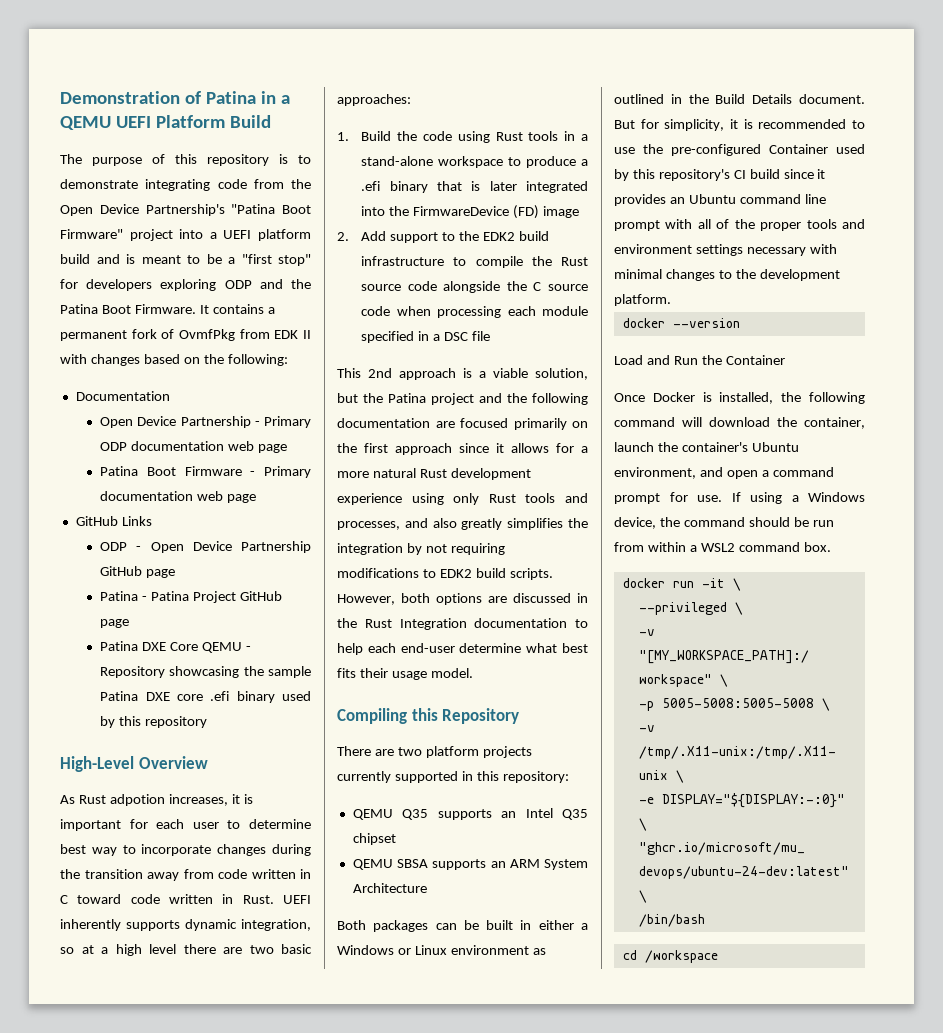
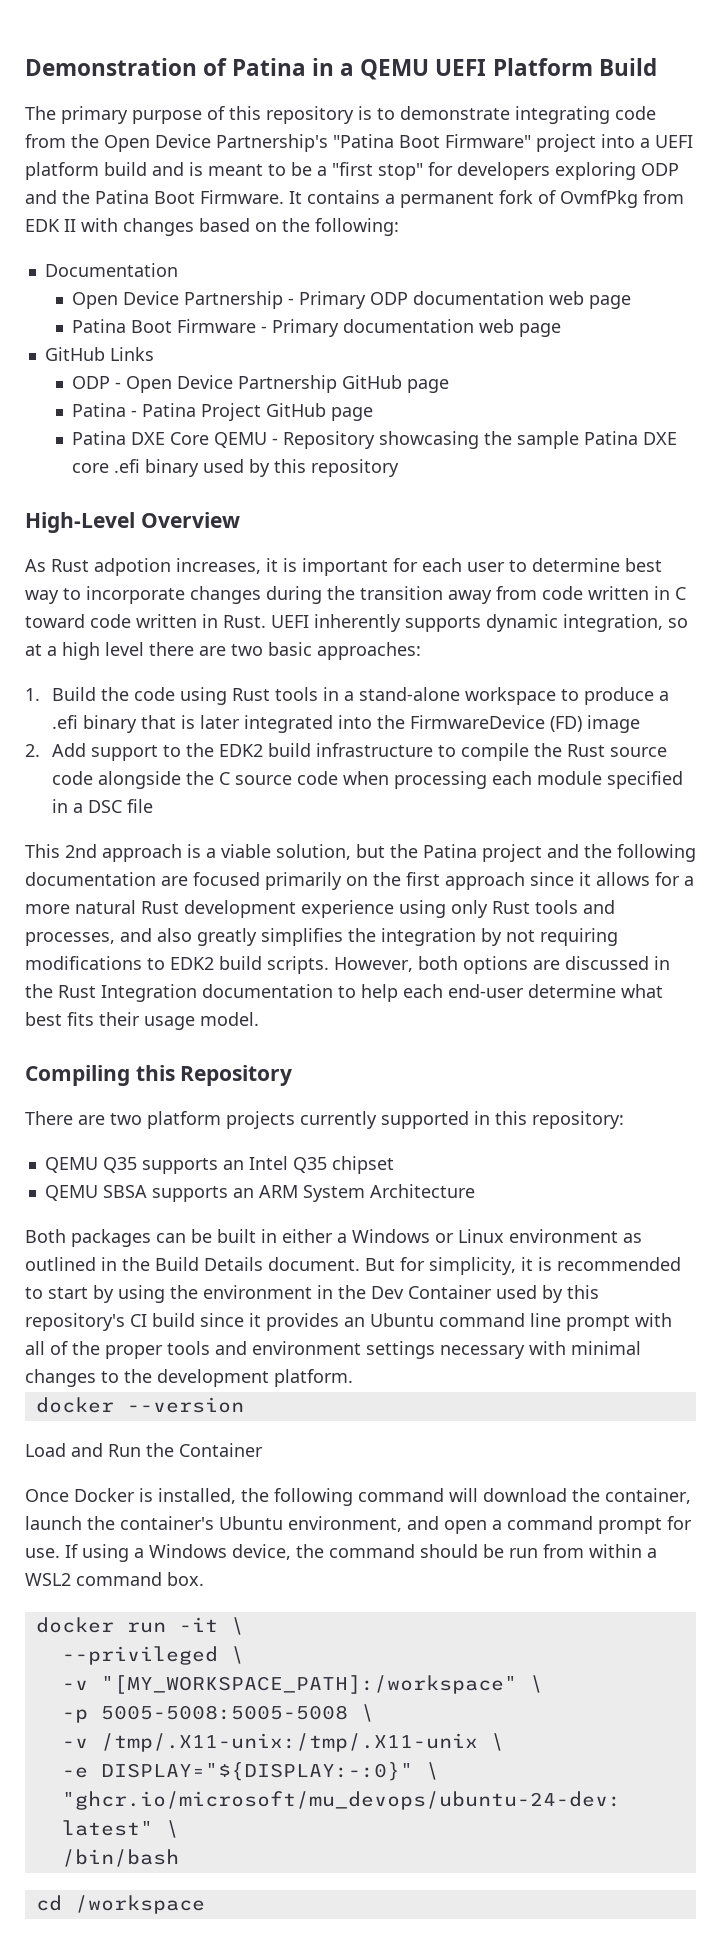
- The purpose of this repository is to demonstrate integrating code from the Open Device Partnership's "Patina Boot Firmware" project into a UEFI platform build and is meant to be a "first stop" for developers exploring ODP and the Patina Boot Firmware.
+ The primary purpose of this repository is to demonstrate integrating code from the Open Device Partnership's "Patina Boot Firmware" project into a UEFI platform build and is meant to be a "first stop" for developers exploring ODP and the Patina Boot Firmware.
- But for simplicity, it is recommended to use the pre-configured Container used by this repository's CI build since it provides an Ubuntu command line prompt with all of the proper tools and environment settings necessary with minimal changes to the development platform.
+ But for simplicity, it is recommended to start by using the environment in the Dev Container used by this repository's CI build since it provides an Ubuntu command line prompt with all of the proper tools and environment settings necessary with minimal changes to the development platform.

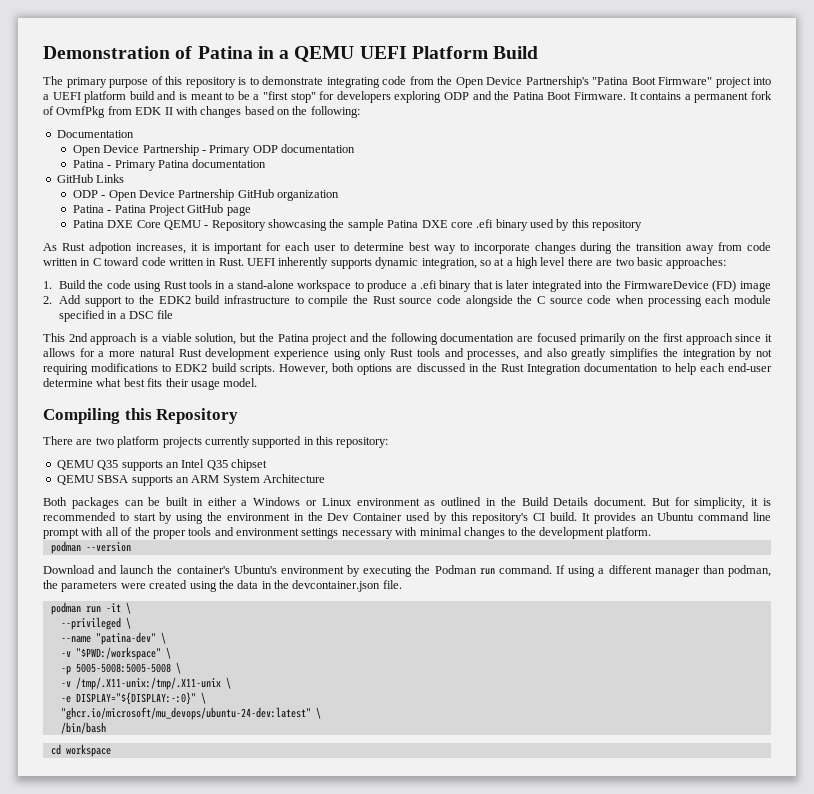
- Open Device Partnership - Primary ODP documentation web page
- Patina Boot Firmware - Primary documentation web page
+ Open Device Partnership - Primary ODP documentation
+ Patina - Primary Patina documentation
- ODP - Open Device Partnership GitHub page
+ ODP - Open Device Partnership GitHub organization
- High-Level Overview
- But for simplicity, it is recommended to start by using the environment in the Dev Container used by this repository's CI build since it provides an Ubuntu command line prompt with all of the proper tools and environment settings necessary with minimal changes to the development platform.
+ But for simplicity, it is recommended to start by using the environment in the Dev Container used by this repository's CI build. It provides an Ubuntu command line prompt with all of the proper tools and environment settings necessary with minimal changes to the development platform.
- docker --version
+ podman --version
- Load and Run the Container
- Once Docker is installed, the following command will download the container, launch the container's Ubuntu environment, and open a command prompt for use. If using a Windows device, the command should be run from within a WSL2 command box.
- docker run -it \
+ Download and launch the container's Ubuntu's environment by executing the Podman run command. If using a different manager than podman, the parameters were created using the data in the devcontainer.json file.
+ podman run -it \
- -v "[MY_WORKSPACE_PATH]:/workspace" \
+ --name "patina-dev" \
+ -v "$PWD:/workspace" \
- cd /workspace
+ cd workspace

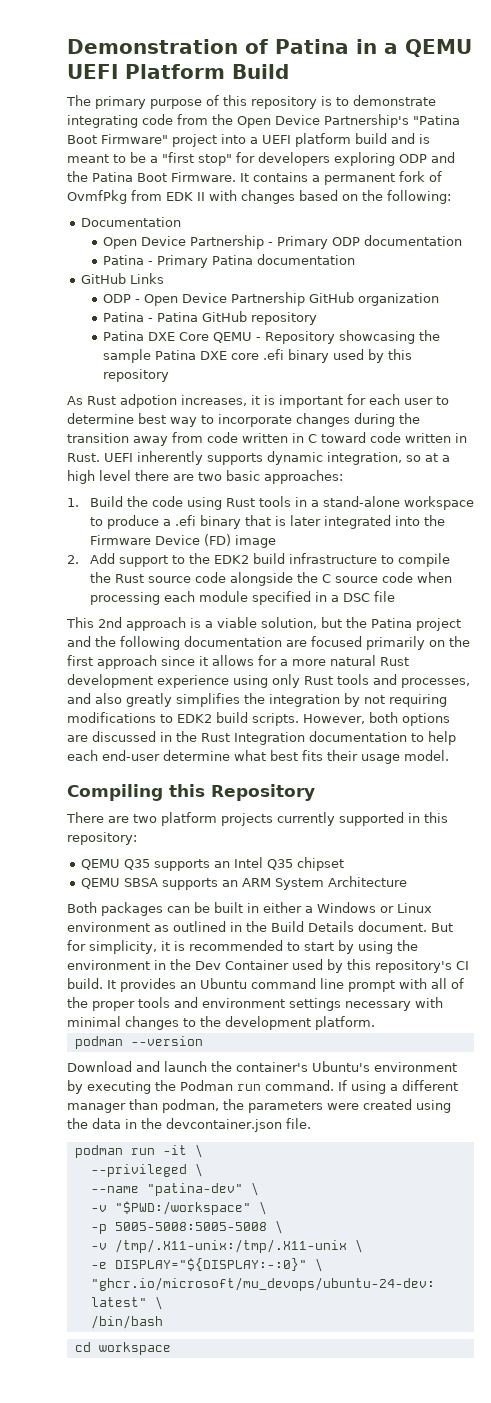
- Patina - Patina Project GitHub page
+ Patina - Patina GitHub repository
- 1. Build the code using Rust tools in a stand-alone workspace to produce a .efi binary that is later integrated into the FirmwareDevice (FD) image
+ 1. Build the code using Rust tools in a stand-alone workspace to produce a .efi binary that is later integrated into the Firmware Device (FD) image

